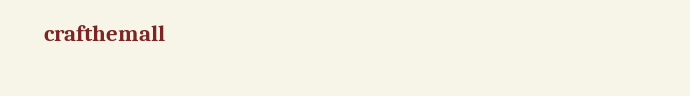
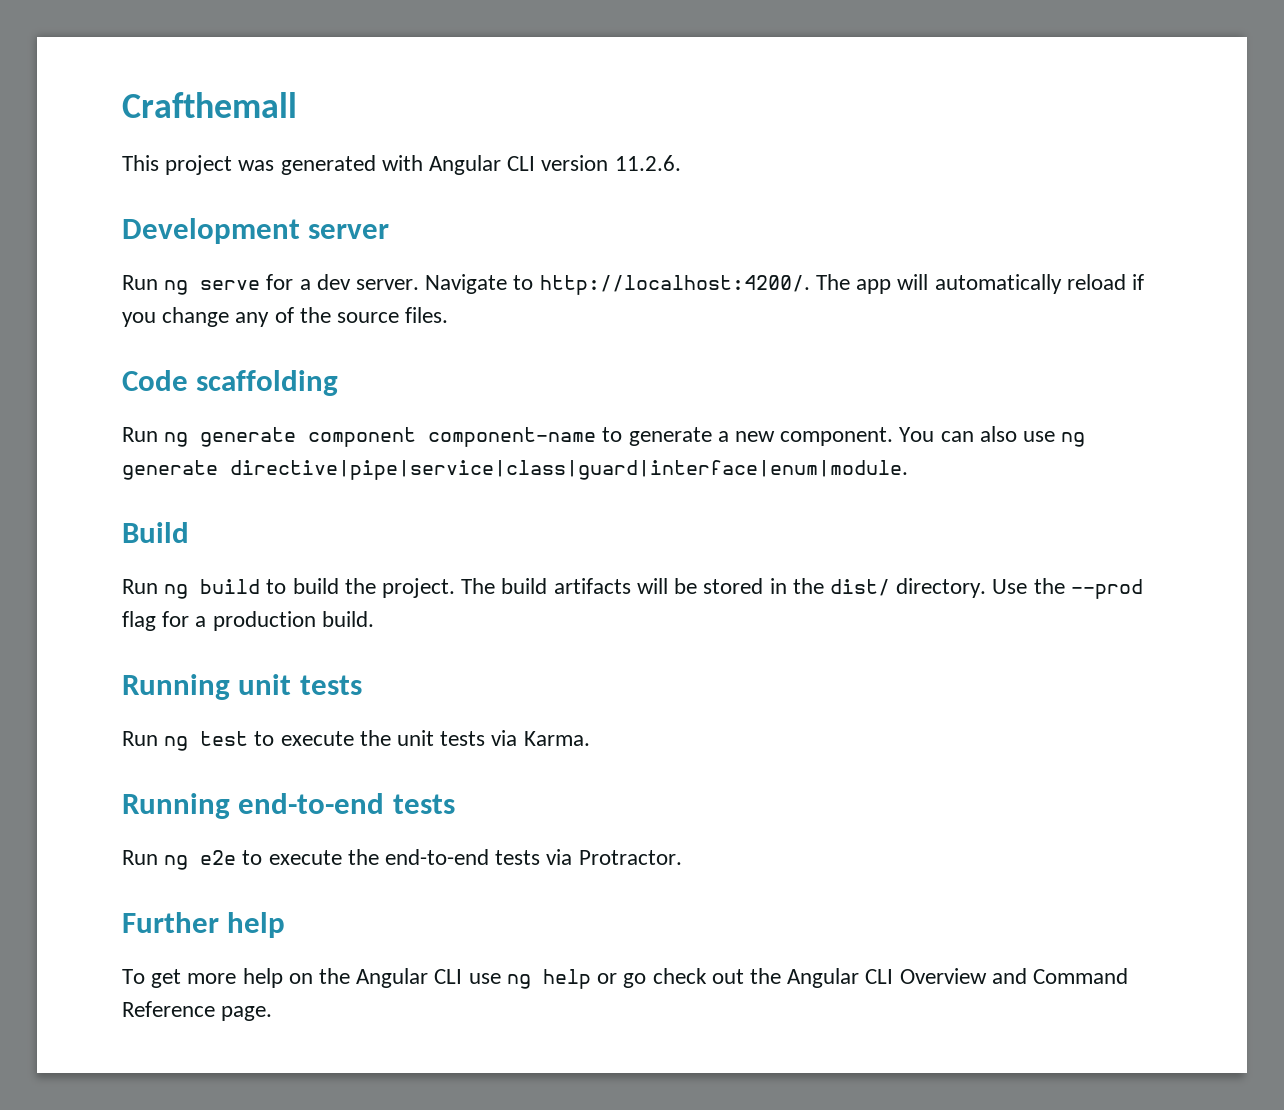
- crafthemall
+ Crafthemall
+ This project was generated with Angular CLI version 11.2.6.
+ Development server
+ Run ng serve for a dev server. Navigate to http://localhost:4200/. The app will automatically reload if you change any of the source files.
+ Code scaffolding
+ Run ng generate component component-name to generate a new component. You can also use ng generate directive|pipe|service|class|guard|interface|enum|module.
+ Build
+ Run ng build to build the project. The build artifacts will be stored in the dist/ directory. Use the --prod flag for a production build.
+ Running unit tests
+ Run ng test to execute the unit tests via Karma.
+ Running end-to-end tests
+ Run ng e2e to execute the end-to-end tests via Protractor.
+ Further help
+ To get more help on the Angular CLI use ng help or go check out the Angular CLI Overview and Command Reference page.

